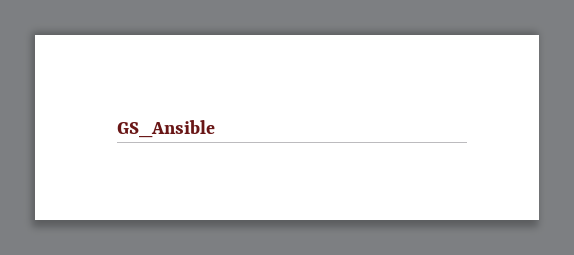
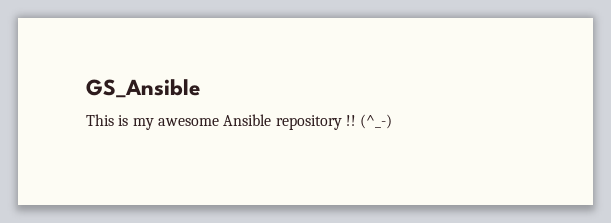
+ This is my awesome Ansible repository !! (^_-)

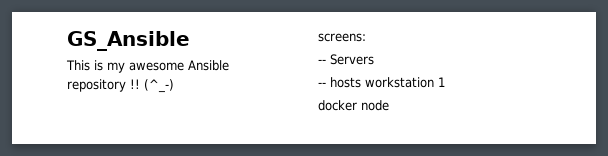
+ screens:
+ -- Servers
+ -- hosts workstation 1
+ docker node

